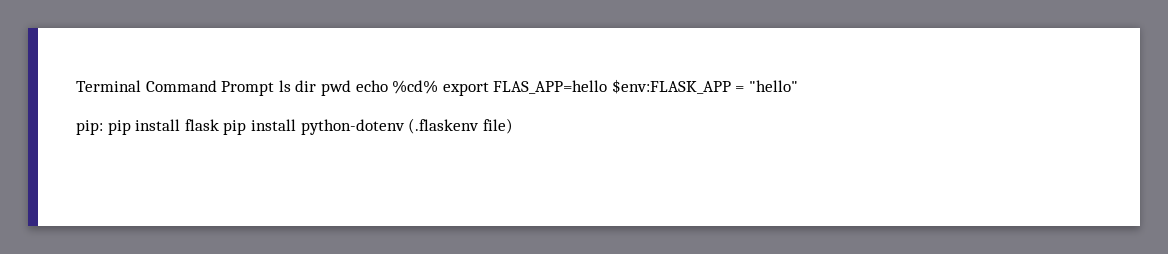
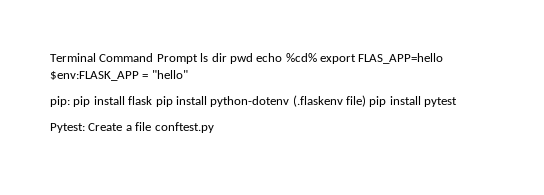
- pip: pip install flask pip install python-dotenv (.flaskenv file)
+ pip: pip install flask pip install python-dotenv (.flaskenv file) pip install pytest
+ Pytest: Create a file conftest.py

